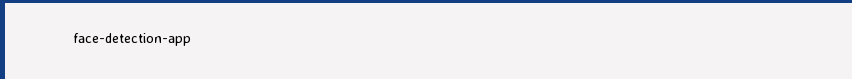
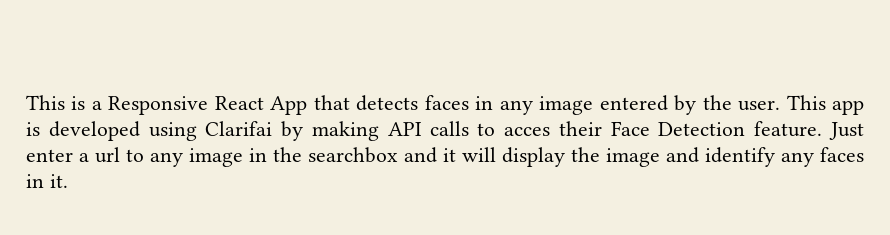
- face-detection-app
+ This is a Responsive React App that detects faces in any image entered by the user. This app is developed using Clarifai by making API calls to acces their Face Detection feature. Just enter a url to any image in the searchbox and it will display the image and identify any faces in it.

